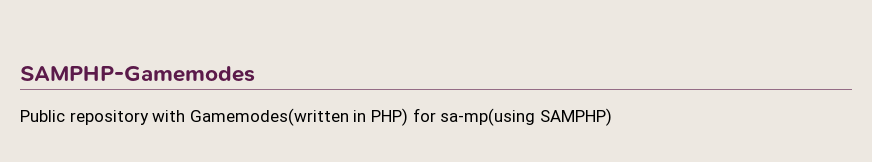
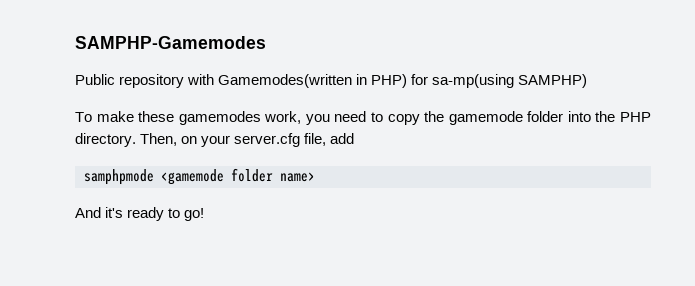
+ To make these gamemodes work, you need to copy the gamemode folder into the PHP directory. Then, on your server.cfg file, add
+ samphpmode <gamemode folder name>
+ And it's ready to go!

